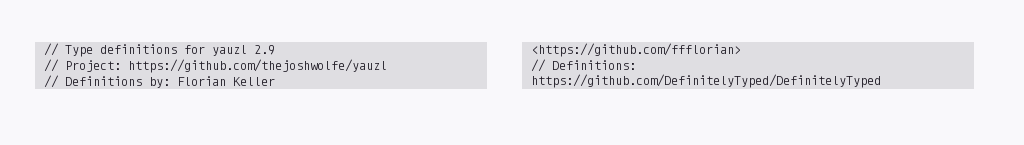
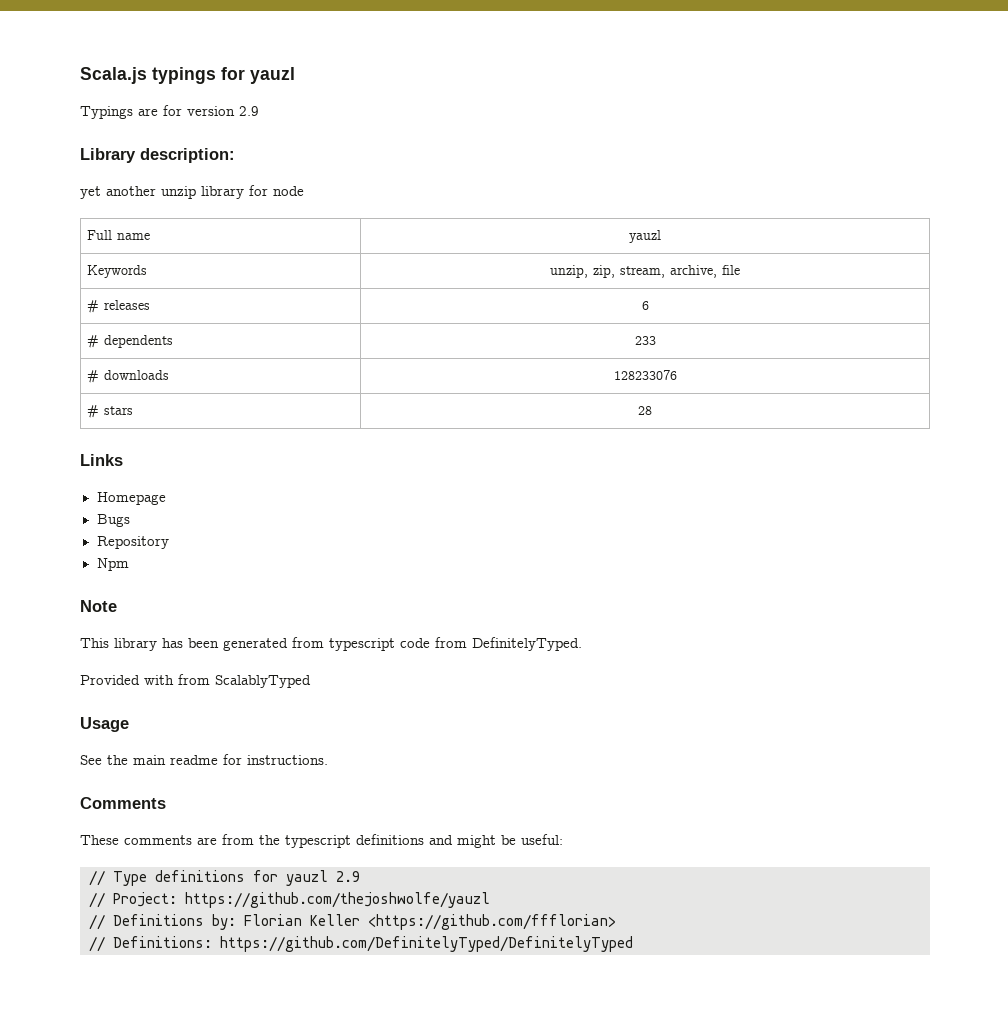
+ Scala.js typings for yauzl
+ Typings are for version 2.9
+ Library description:
+ yet another unzip library for node
+ Full name | yauzl
+ Keywords | unzip, zip, stream, archive, file
+ # releases | 6
+ # dependents | 233
+ # downloads | 128233076
+ # stars | 28
+ Links
+ Homepage
+ Bugs
+ Repository
+ Npm
+ Note
+ This library has been generated from typescript code from DefinitelyTyped.
+ Provided with from ScalablyTyped
+ Usage
+ See the main readme for instructions.
+ Comments
+ These comments are from the typescript definitions and might be useful:

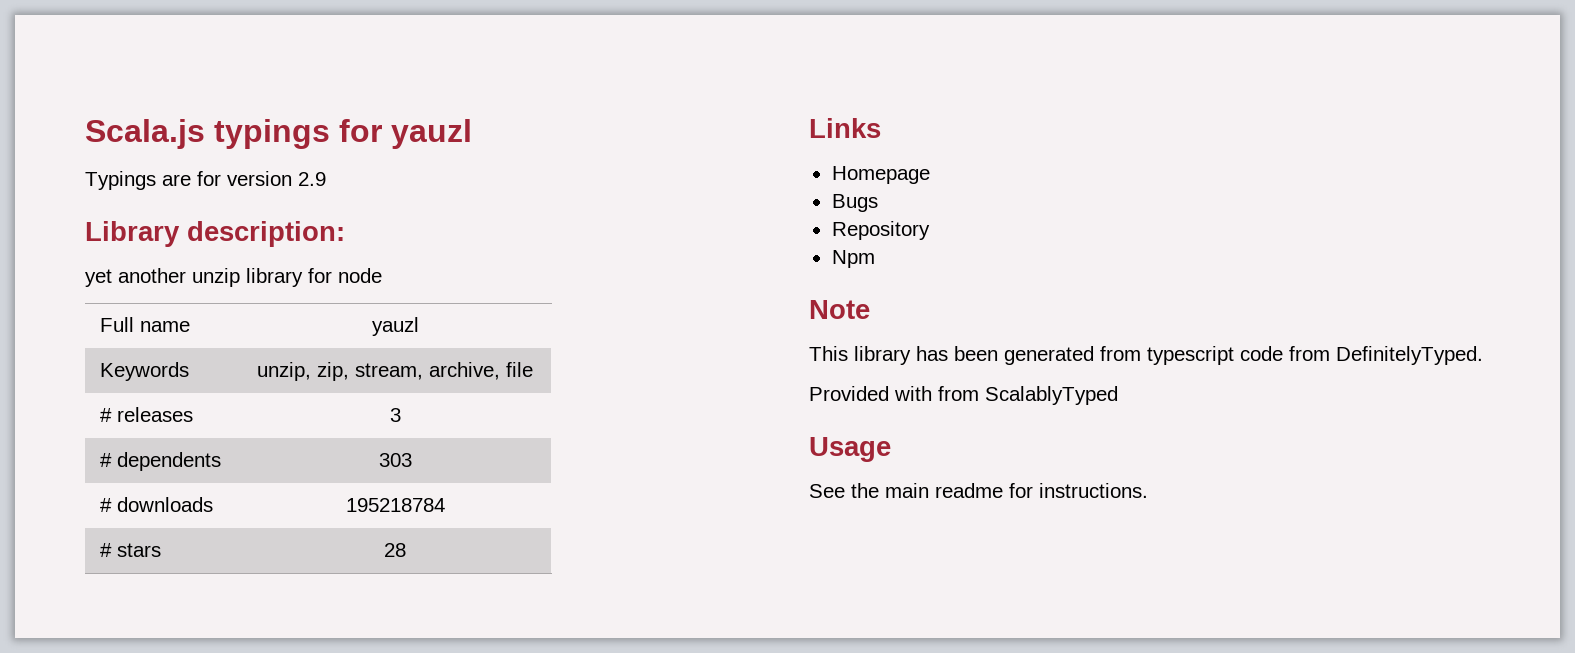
- # releases | 6
+ # releases | 3
- # dependents | 233
+ # dependents | 303
- # downloads | 128233076
+ # downloads | 195218784
- Comments
- These comments are from the typescript definitions and might be useful:
- // Type definitions for yauzl 2.9
- // Project: https://github.com/thejoshwolfe/yauzl
- // Definitions by: Florian Keller <https://github.com/ffflorian>
- // Definitions: https://github.com/DefinitelyTyped/DefinitelyTyped

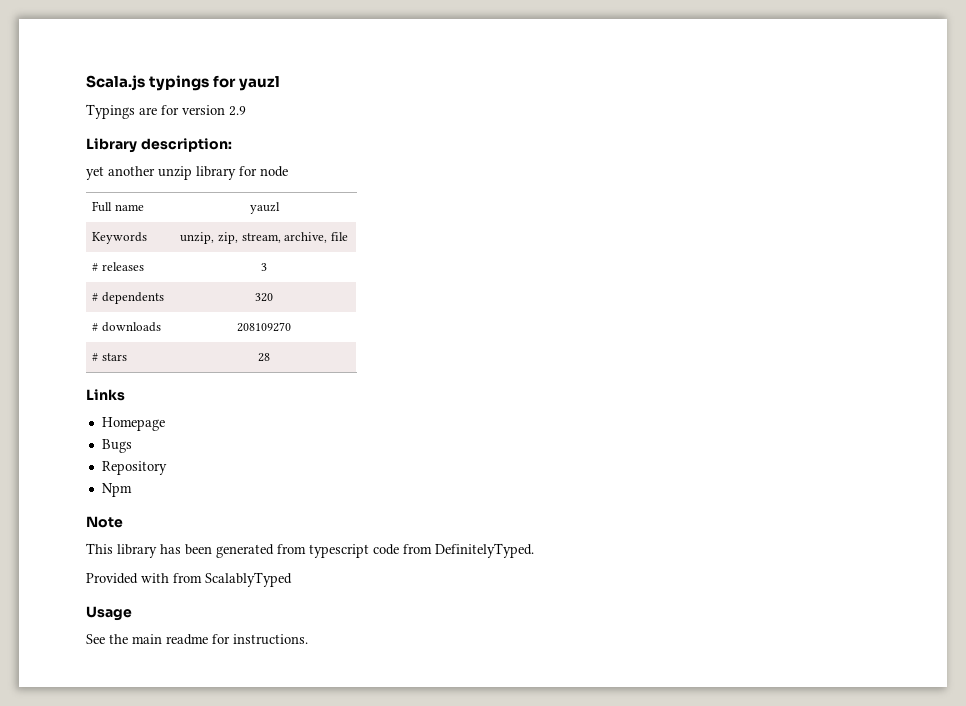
- # dependents | 303
+ # dependents | 320
- # downloads | 195218784
+ # downloads | 208109270

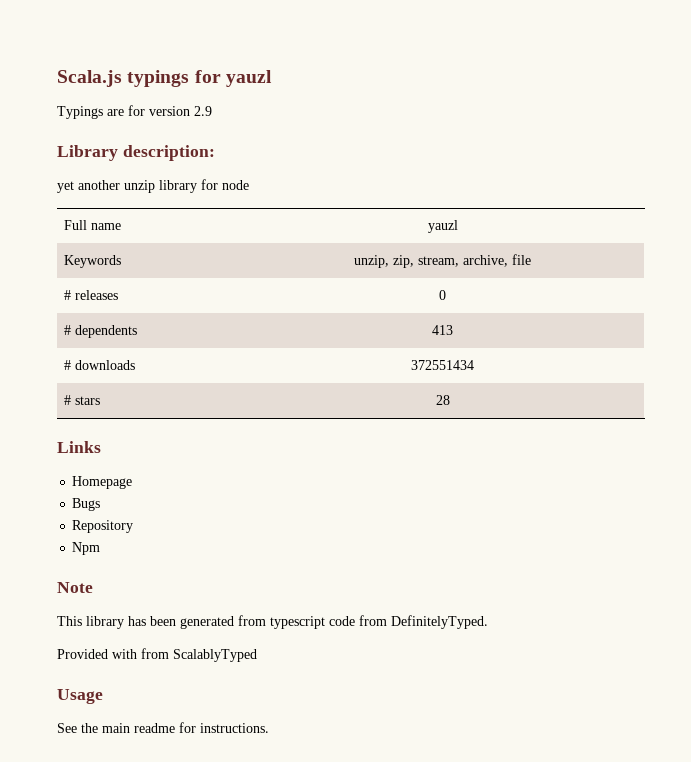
- # releases | 3
+ # releases | 0
- # dependents | 320
+ # dependents | 413
- # downloads | 208109270
+ # downloads | 372551434

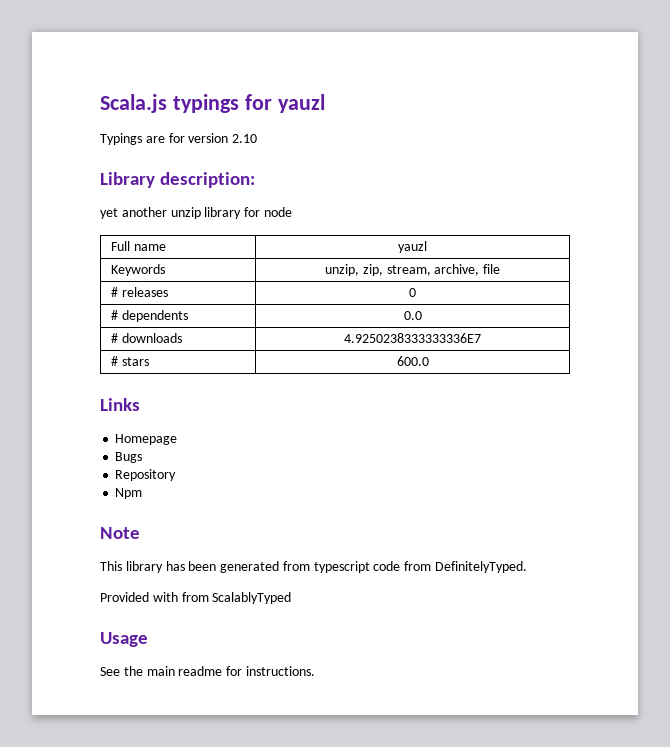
- Typings are for version 2.9
+ Typings are for version 2.10
- # dependents | 413
+ # dependents | 0.0
- # downloads | 372551434
+ # downloads | 4.9250238333333336E7
- # stars | 28
+ # stars | 600.0

